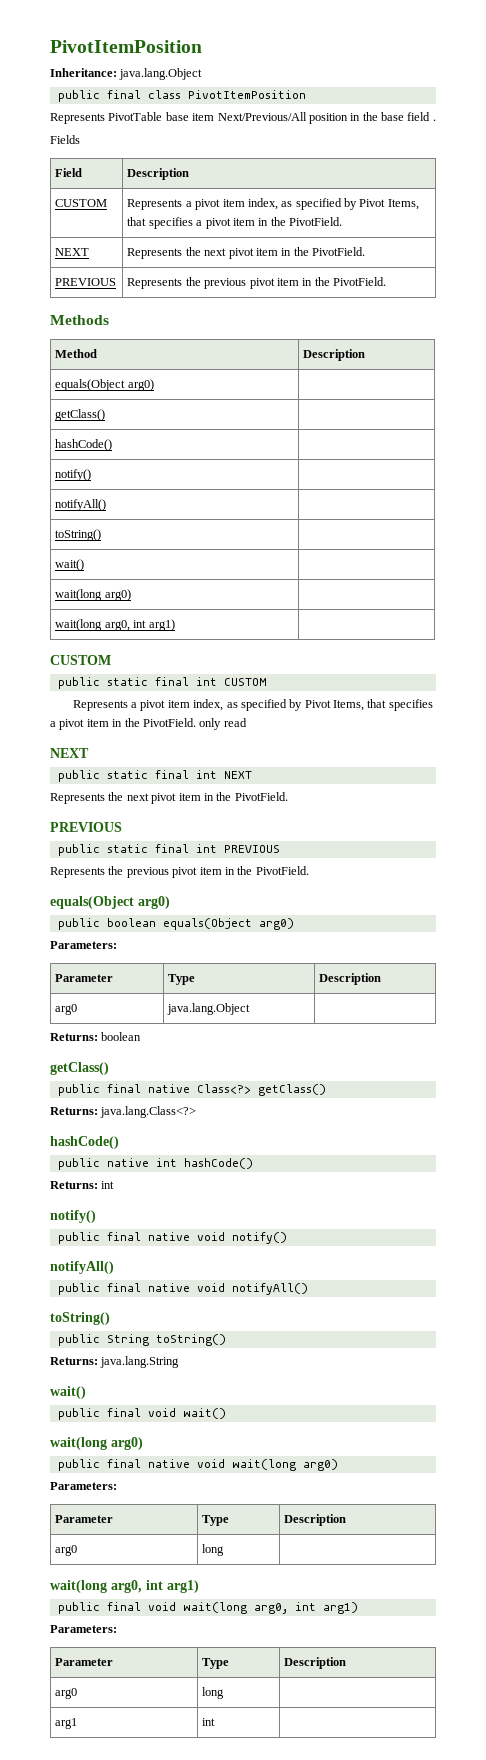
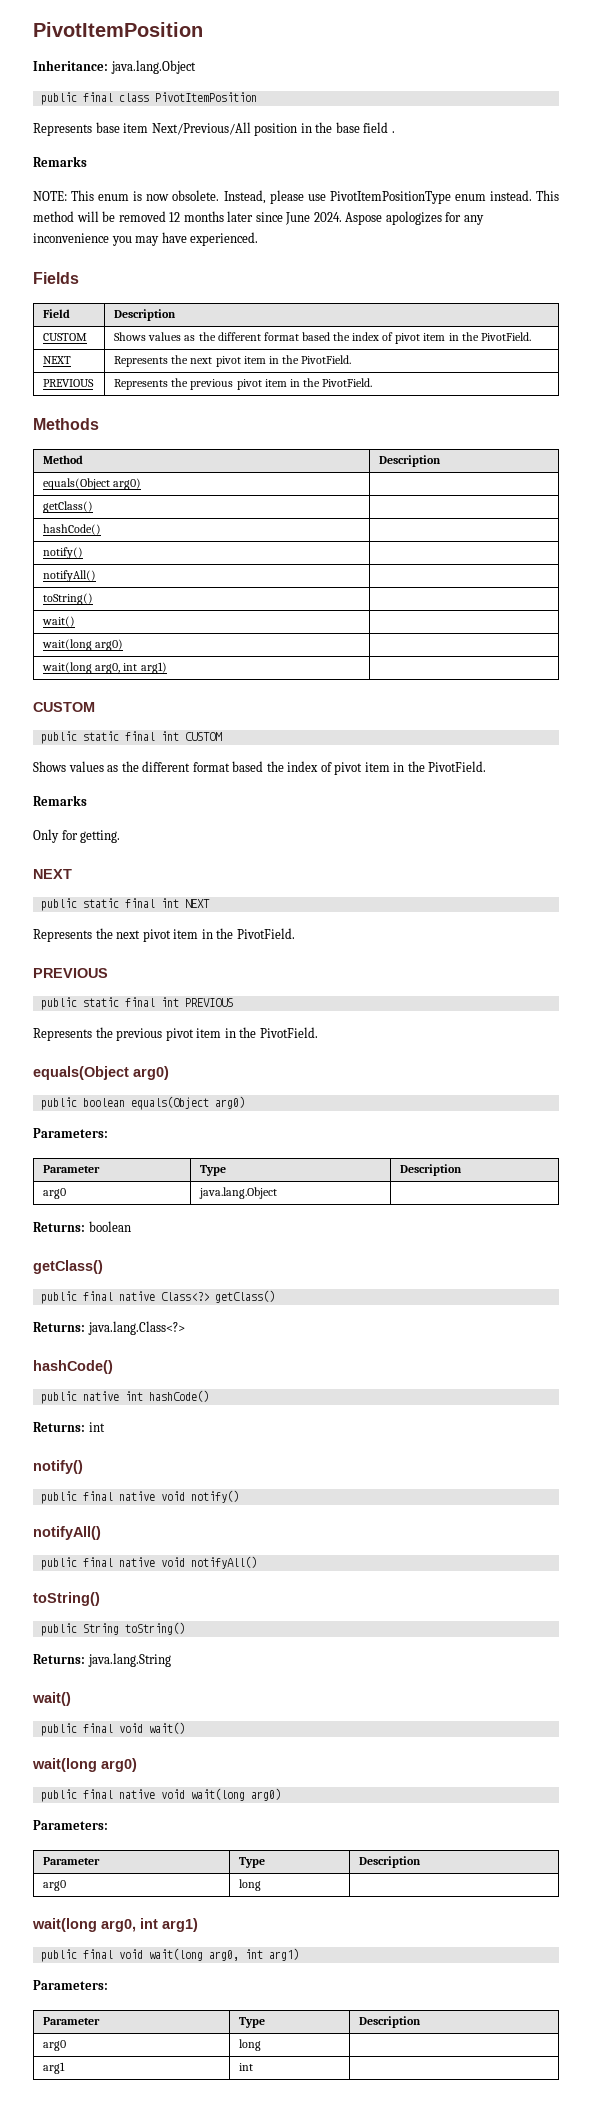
- Represents PivotTable base item Next/Previous/All position in the base field .
+ Represents base item Next/Previous/All position in the base field .
+ Remarks
+ NOTE: This enum is now obsolete. Instead, please use PivotItemPositionType enum instead. This method will be removed 12 months later since June 2024. Aspose apologizes for any inconvenience you may have experienced.
  Fields
  Field | Description
- CUSTOM | Represents a pivot item index, as specified by Pivot Items, that specifies a pivot item in the PivotField.
+ CUSTOM | Shows values as the different format based the index of pivot item in the PivotField.
  public static final int CUSTOM
- Represents a pivot item index, as specified by Pivot Items, that specifies a pivot item in the PivotField. only read
+ Shows values as the different format based the index of pivot item in the PivotField.
+ Remarks
+ Only for getting.

